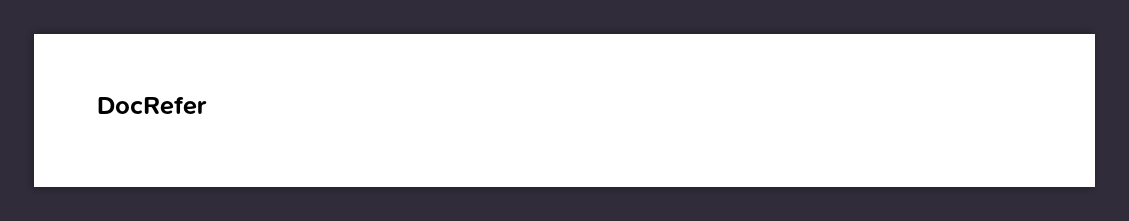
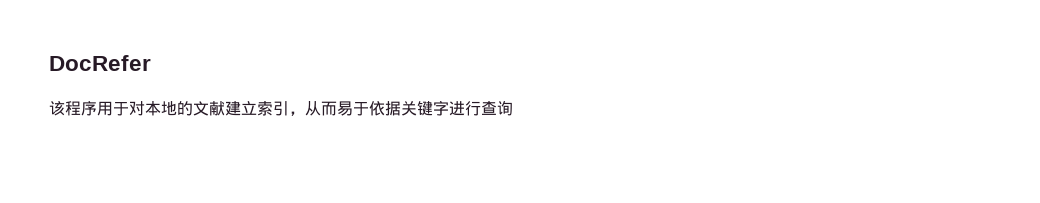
+ 该程序用于对本地的文献建立索引，从而易于依据关键字进行查询

